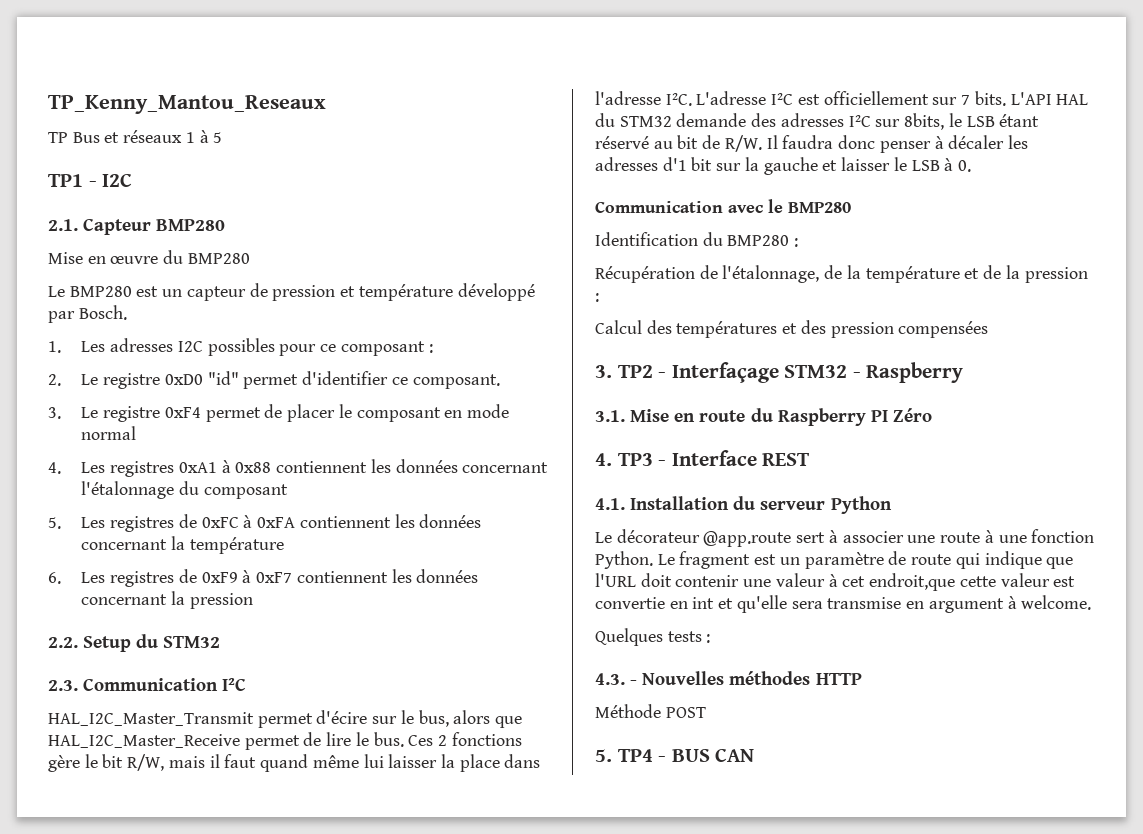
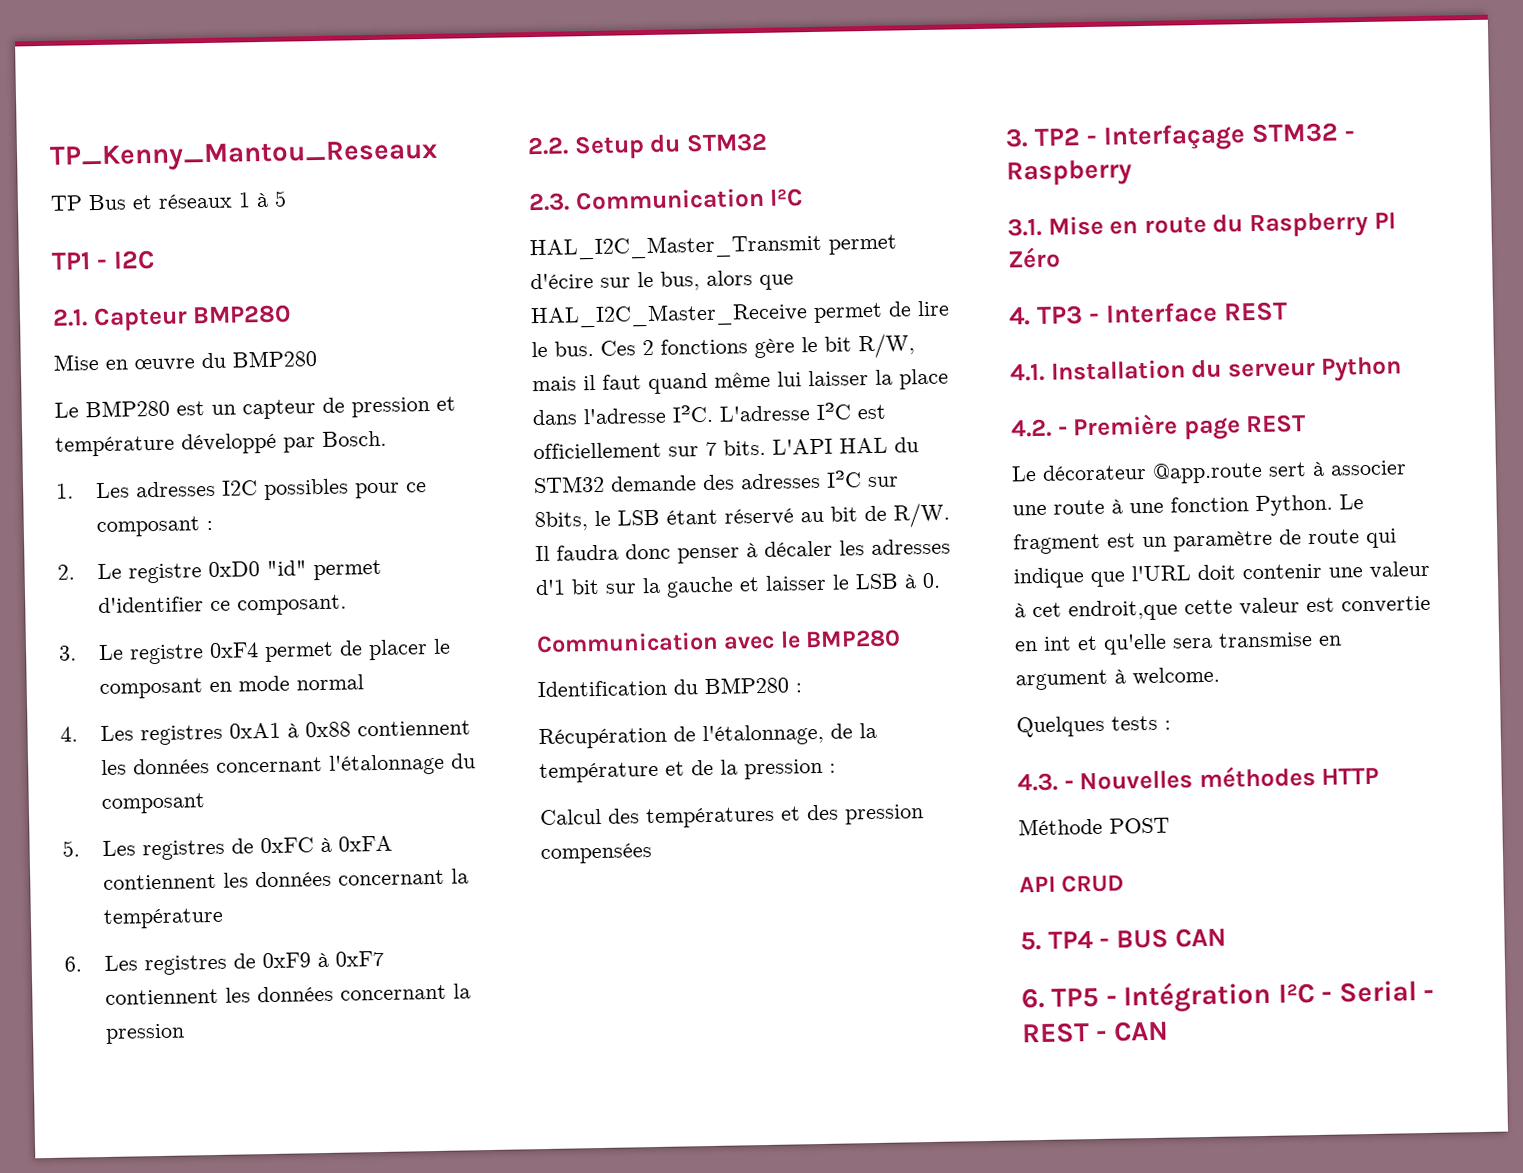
+ 4.2. - Première page REST
+ API CRUD
+ 6. TP5 - Intégration I²C - Serial - REST - CAN

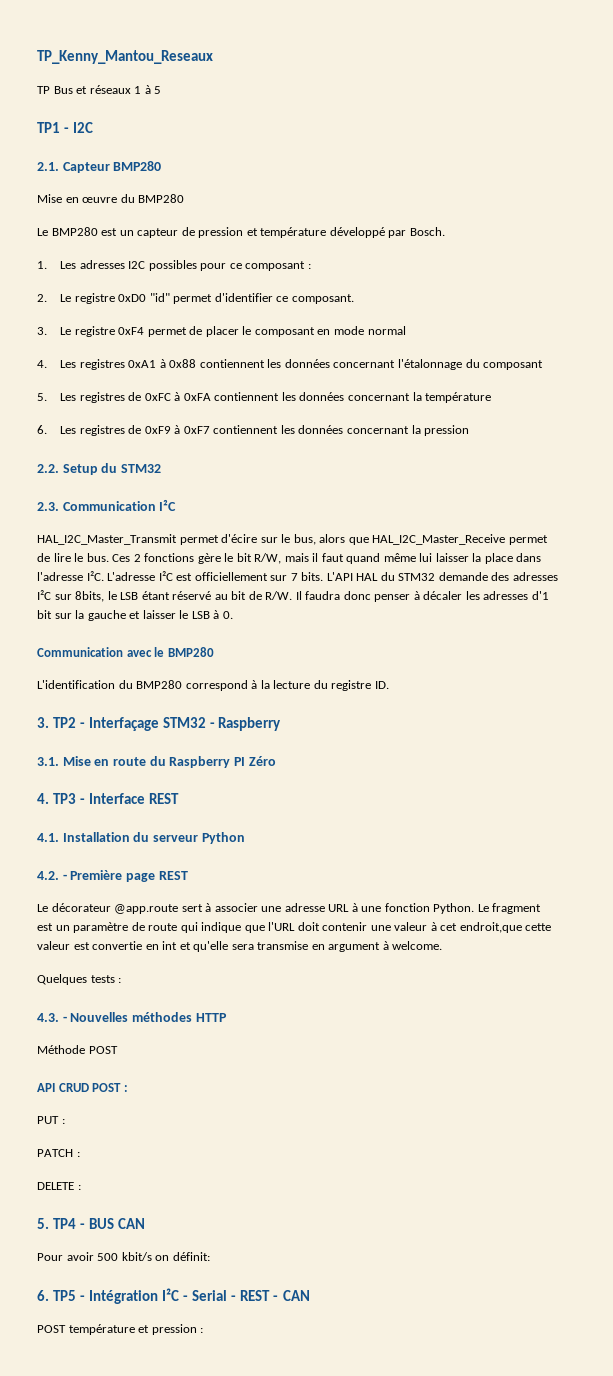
- Identification du BMP280 :
- Récupération de l'étalonnage, de la température et de la pression :
- Calcul des températures et des pression compensées
+ L'identification du BMP280 correspond à la lecture du registre ID.
- Le décorateur @app.route sert à associer une route à une fonction Python.
+ Le décorateur @app.route sert à associer une adresse URL à une fonction Python.
- API CRUD
+ API CRUD POST :
+ PUT :
+ PATCH :
+ DELETE :
+ Pour avoir 500 kbit/s on définit:
+ POST température et pression :

